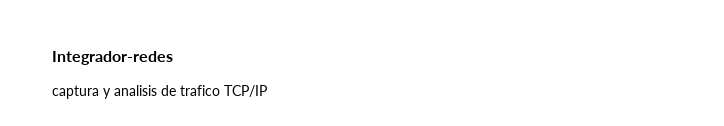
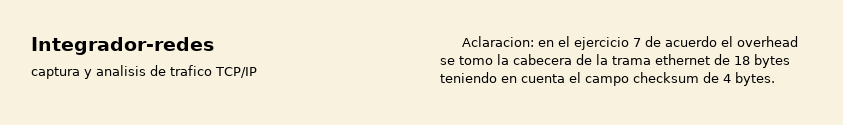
+ Aclaracion: en el ejercicio 7 de acuerdo el overhead se tomo la cabecera de la trama ethernet de 18 bytes teniendo en cuenta el campo checksum de 4 bytes.

